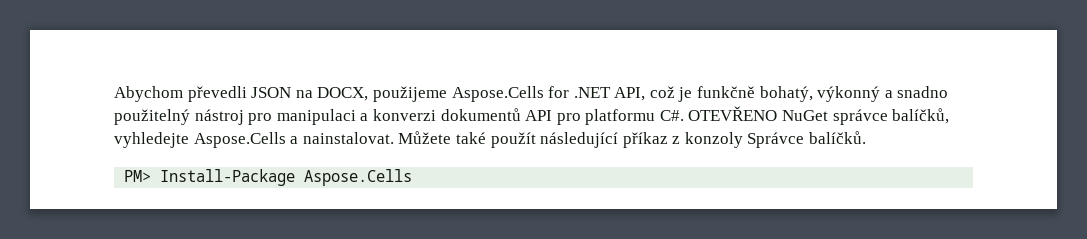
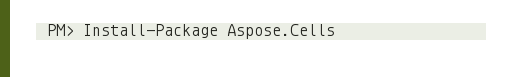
- Abychom převedli JSON na DOCX, použijeme Aspose.Cells for .NET API, což je funkčně bohatý, výkonný a snadno použitelný nástroj pro manipulaci a konverzi dokumentů API pro platformu C#. OTEVŘENO NuGet správce balíčků, vyhledejte Aspose.Cells a nainstalovat. Můžete také použít následující příkaz z konzoly Správce balíčků.

